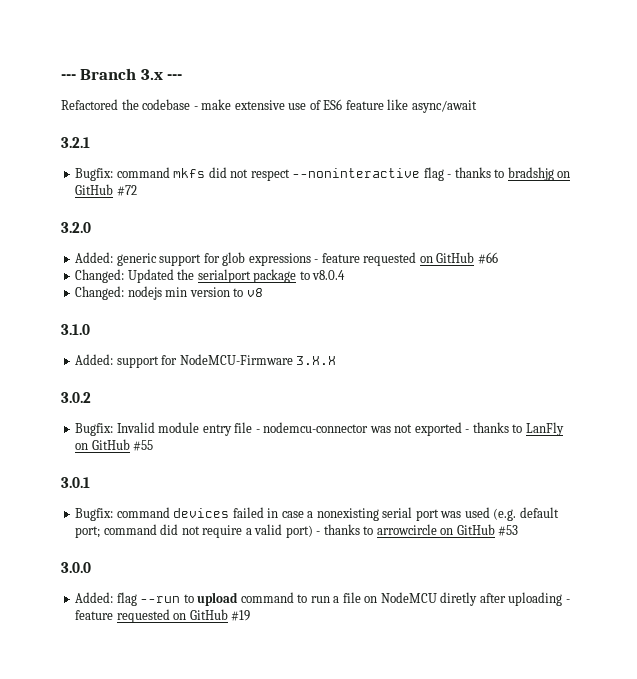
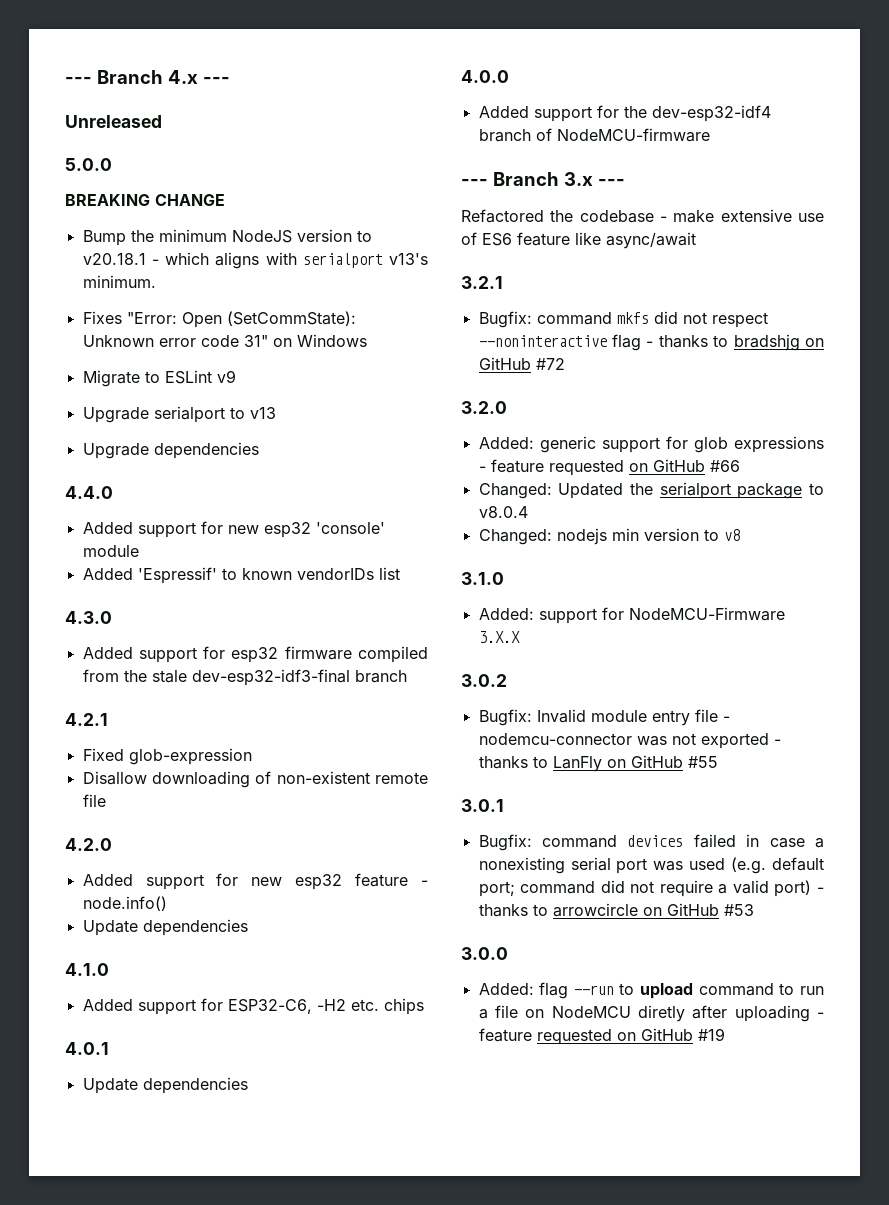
+ --- Branch 4.x ---
+ Unreleased
+ 5.0.0
+ BREAKING CHANGE
+ Bump the minimum NodeJS version to v20.18.1 - which aligns with serialport v13's minimum.
+ Fixes "Error: Open (SetCommState): Unknown error code 31" on Windows
+ Migrate to ESLint v9
+ Upgrade serialport to v13
+ Upgrade dependencies
+ 4.4.0
+ Added support for new esp32 'console' module
+ Added 'Espressif' to known vendorIDs list
+ 4.3.0
+ Added support for esp32 firmware compiled from the stale dev-esp32-idf3-final branch
+ 4.2.1
+ Fixed glob-expression
+ Disallow downloading of non-existent remote file
+ 4.2.0
+ Added support for new esp32 feature - node.info()
+ Update dependencies
+ 4.1.0
+ Added support for ESP32-C6, -H2 etc. chips
+ 4.0.1
+ Update dependencies
+ 4.0.0
+ Added support for the dev-esp32-idf4 branch of NodeMCU-firmware

